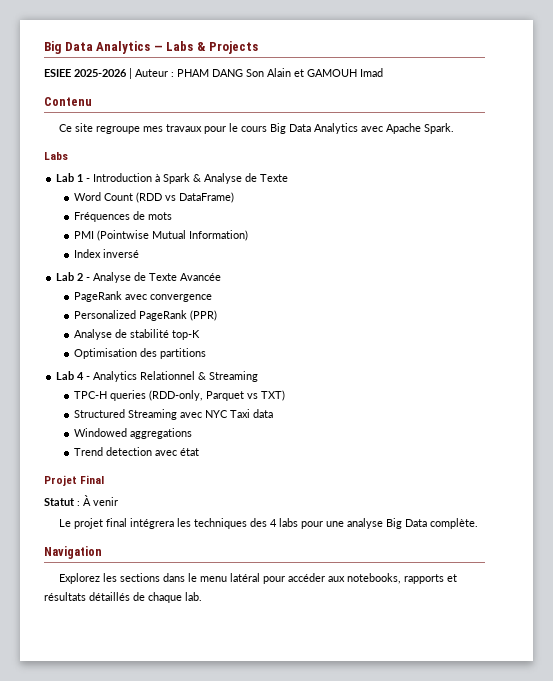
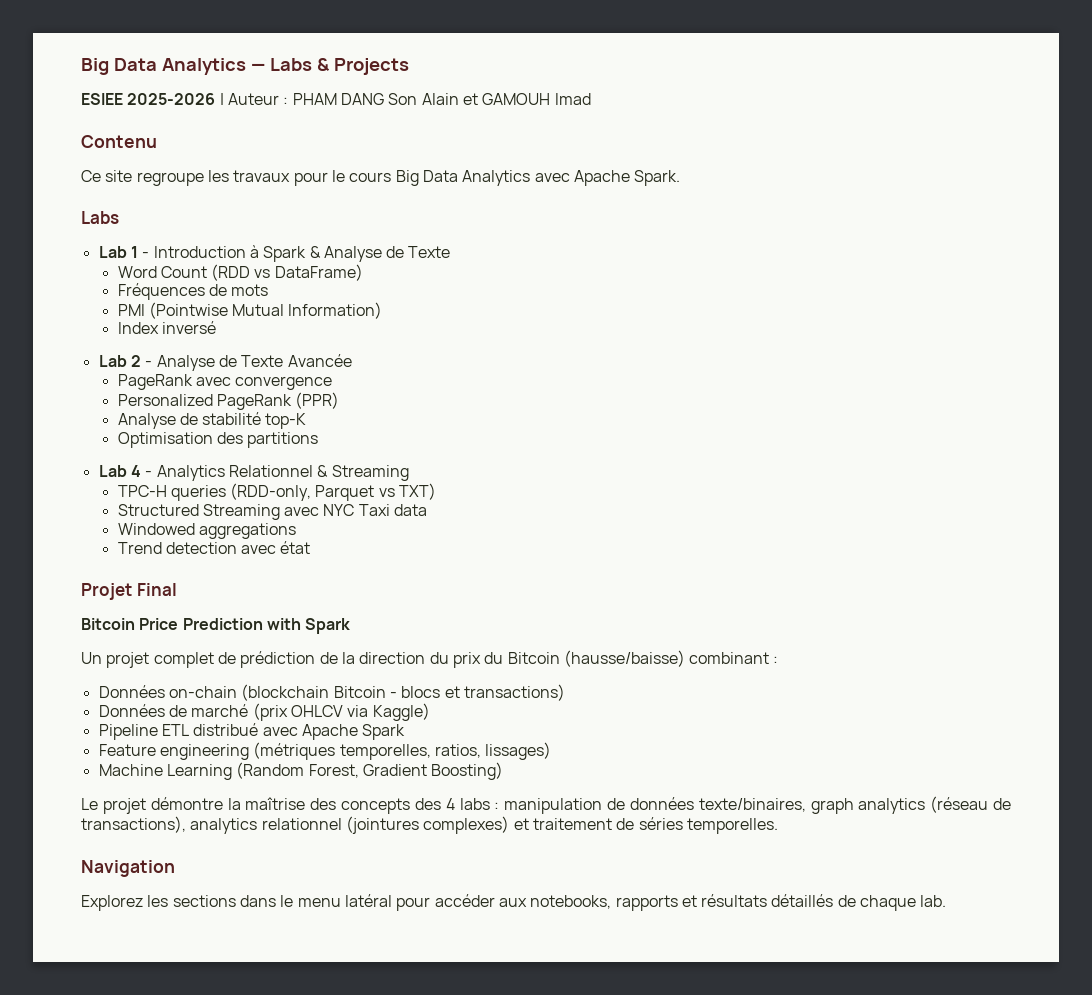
- Ce site regroupe mes travaux pour le cours Big Data Analytics avec Apache Spark.
+ Ce site regroupe les travaux pour le cours Big Data Analytics avec Apache Spark.
- Statut : À venir
- Le projet final intégrera les techniques des 4 labs pour une analyse Big Data complète.
+ Bitcoin Price Prediction with Spark
+ Un projet complet de prédiction de la direction du prix du Bitcoin (hausse/baisse) combinant :
+ Données on-chain (blockchain Bitcoin - blocs et transactions)
+ Données de marché (prix OHLCV via Kaggle)
+ Pipeline ETL distribué avec Apache Spark
+ Feature engineering (métriques temporelles, ratios, lissages)
+ Machine Learning (Random Forest, Gradient Boosting)
+ Le projet démontre la maîtrise des concepts des 4 labs : manipulation de données texte/binaires, graph analytics (réseau de transactions), analytics relationnel (jointures complexes) et traitement de séries temporelles.

